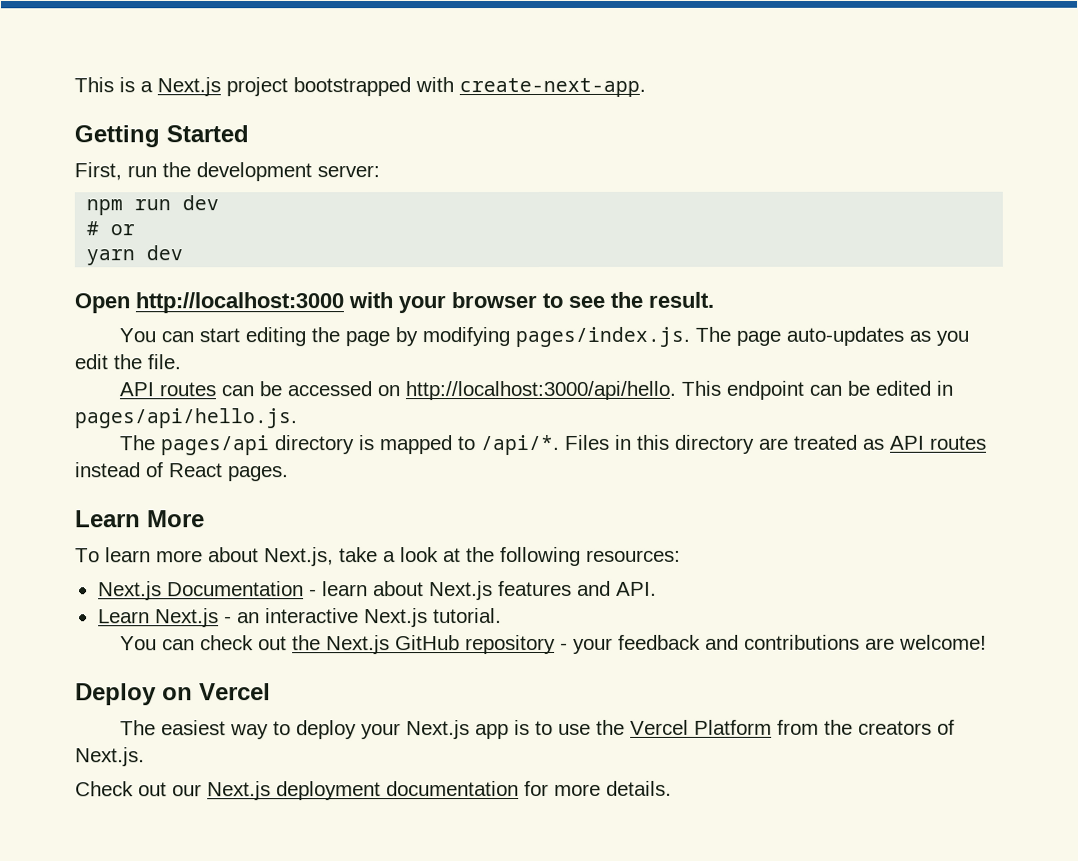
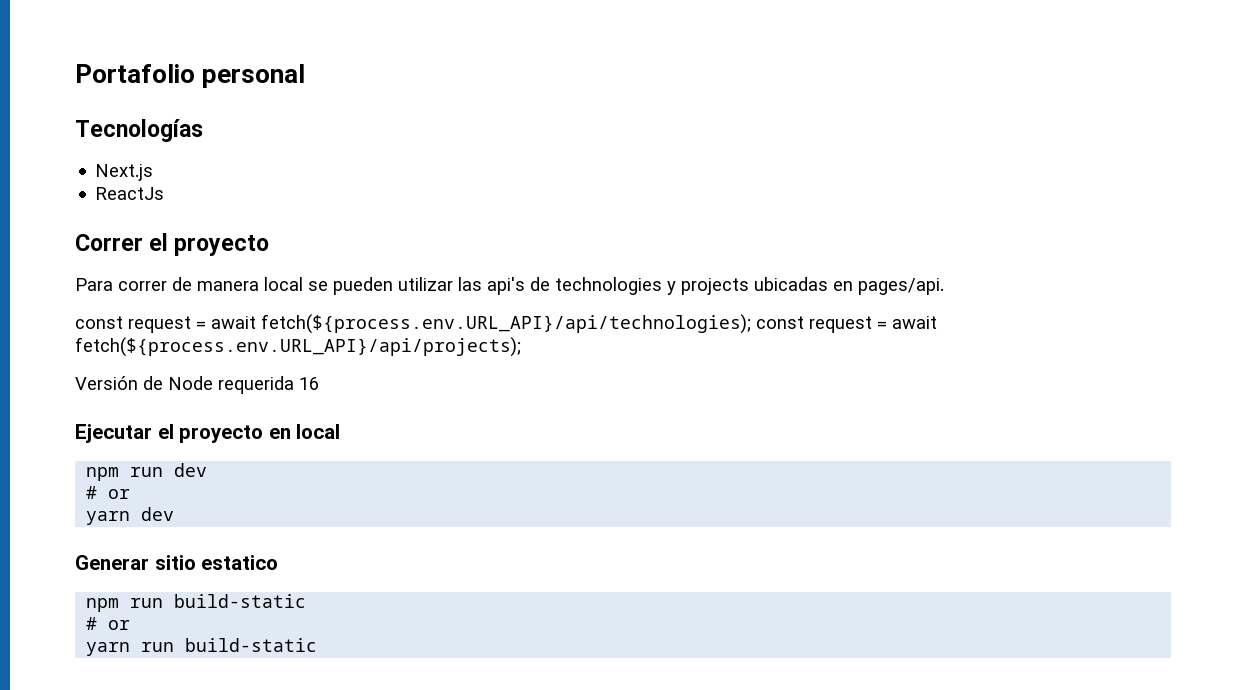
- This is a Next.js project bootstrapped with create-next-app.
- Getting Started
- First, run the development server:
+ Portafolio personal
+ Tecnologías
+ Next.js
+ ReactJs
+ Correr el proyecto
+ Para correr de manera local se pueden utilizar las api's de technologies y projects ubicadas en pages/api.
+ const request = await fetch(${process.env.URL_API}/api/technologies); const request = await fetch(${process.env.URL_API}/api/projects);
+ Versión de Node requerida 16
+ Ejecutar el proyecto en local
- Open http://localhost:3000 with your browser to see the result.
- You can start editing the page by modifying pages/index.js. The page auto-updates as you edit the file.
- API routes can be accessed on http://localhost:3000/api/hello. This endpoint can be edited in pages/api/hello.js.
- The pages/api directory is mapped to /api/*. Files in this directory are treated as API routes instead of React pages.
- Learn More
- To learn more about Next.js, take a look at the following resources:
- Next.js Documentation - learn about Next.js features and API.
- Learn Next.js - an interactive Next.js tutorial.
- You can check out the Next.js GitHub repository - your feedback and contributions are welcome!
- Deploy on Vercel
- The easiest way to deploy your Next.js app is to use the Vercel Platform from the creators of Next.js.
- Check out our Next.js deployment documentation for more details.
+ Generar sitio estatico
+ npm run build-static
+ # or
+ yarn run build-static

